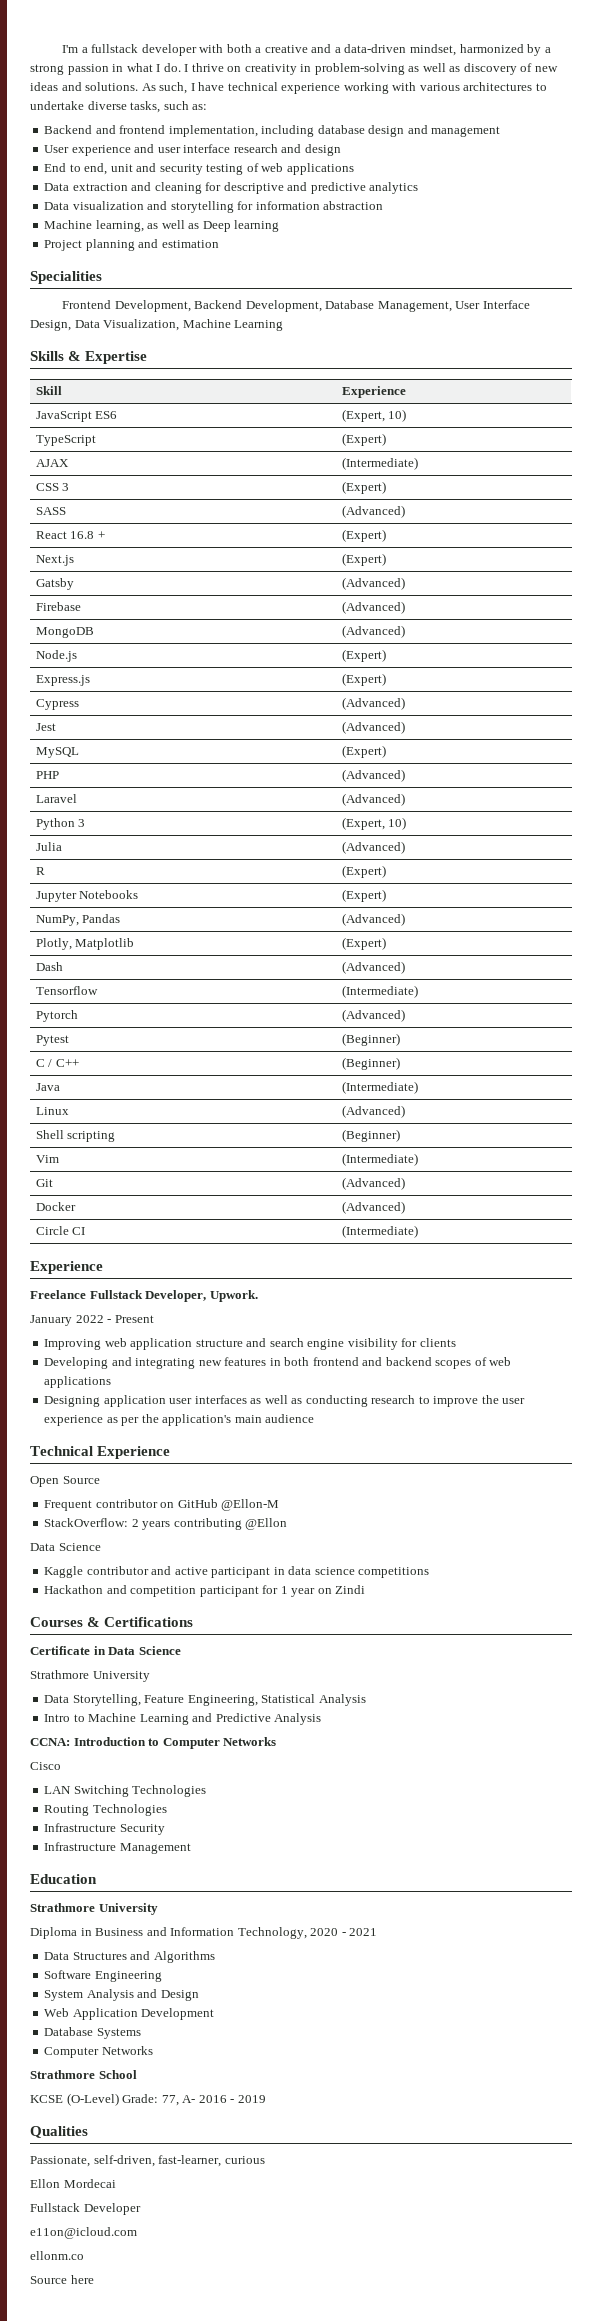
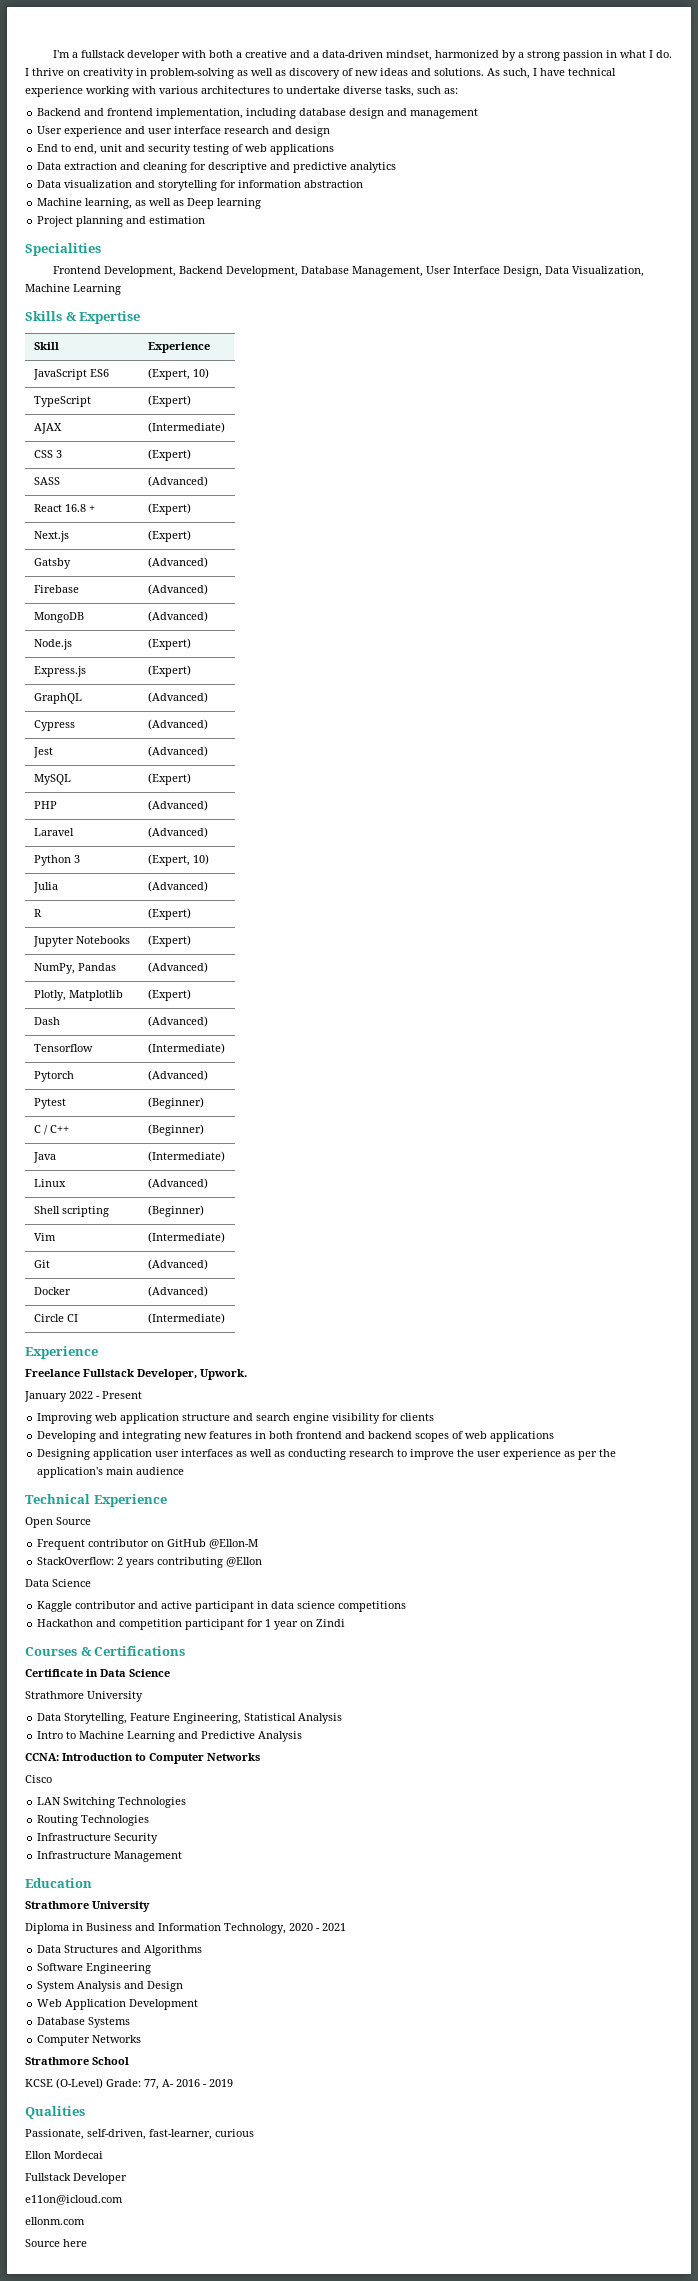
+ GraphQL | (Advanced)
- ellonm.co
+ ellonm.com

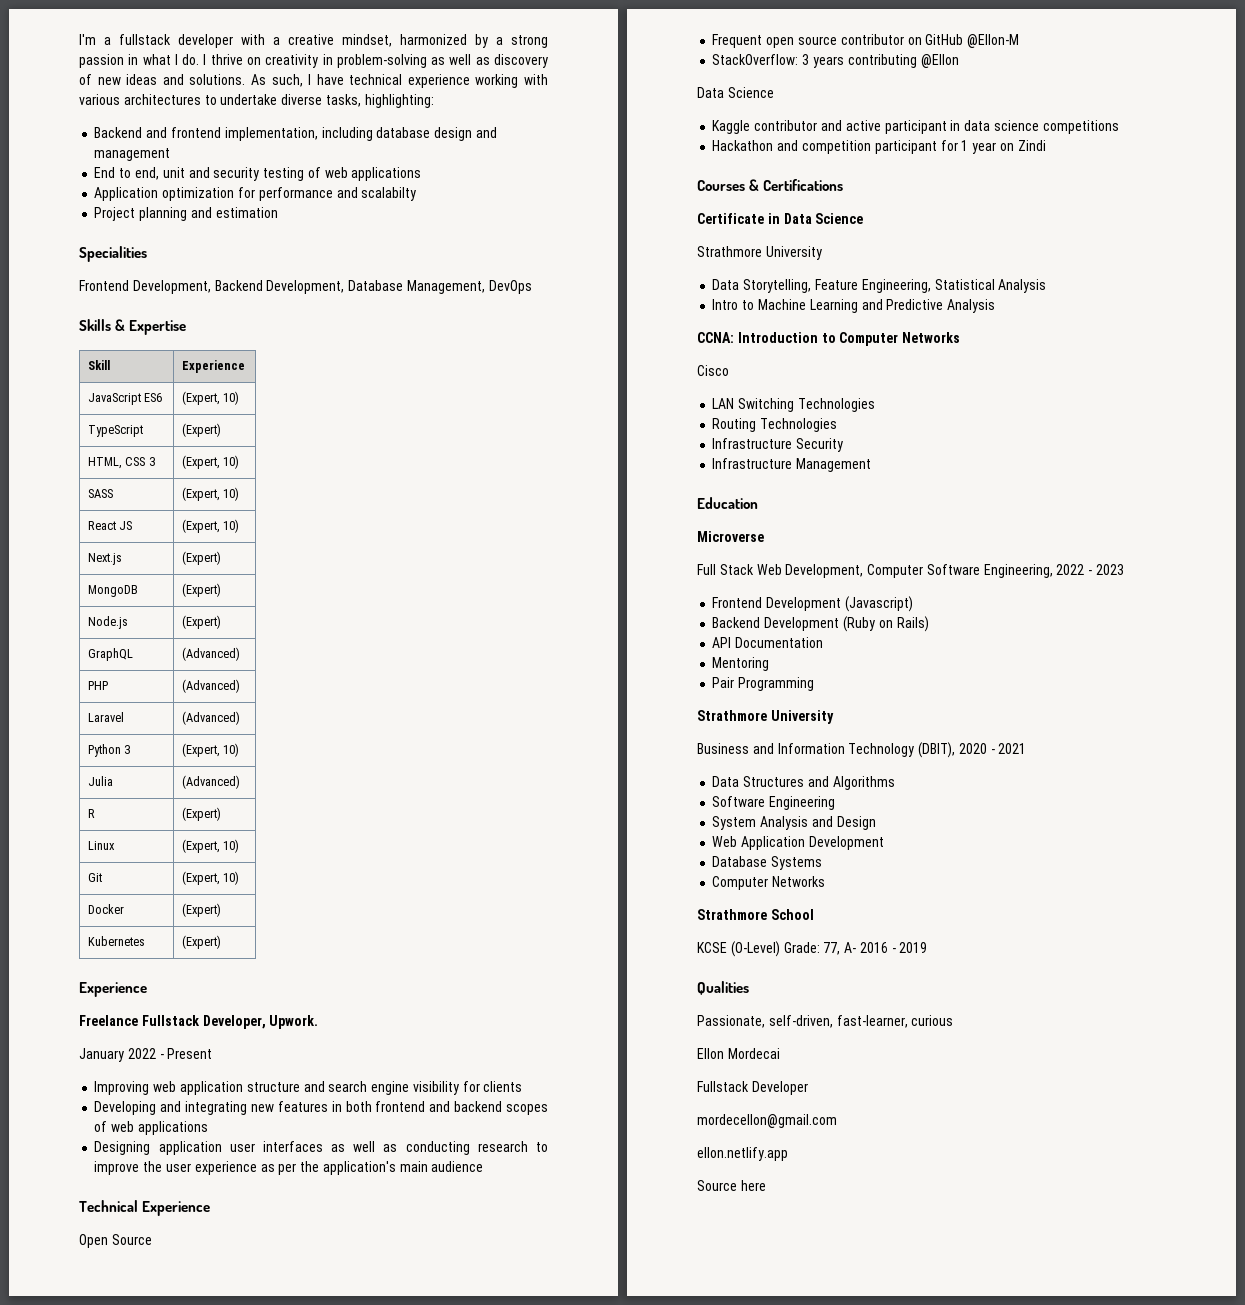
- I'm a fullstack developer with both a creative and a data-driven mindset, harmonized by a strong passion in what I do.
+ I'm a fullstack developer with a creative mindset, harmonized by a strong passion in what I do.
- As such, I have technical experience working with various architectures to undertake diverse tasks, such as:
+ As such, I have technical experience working with various architectures to undertake diverse tasks, highlighting:
- User experience and user interface research and design
- Data extraction and cleaning for descriptive and predictive analytics
- Data visualization and storytelling for information abstraction
- Machine learning, as well as Deep learning
+ Application optimization for performance and scalabilty
- Frontend Development, Backend Development, Database Management, User Interface Design, Data Visualization, Machine Learning
+ Frontend Development, Backend Development, Database Management, DevOps
- AJAX | (Intermediate)
- CSS 3 | (Expert)
+ HTML, CSS 3 | (Expert, 10)
- SASS | (Advanced)
+ SASS | (Expert, 10)
- React 16.8 + | (Expert)
+ React JS | (Expert, 10)
- Gatsby | (Advanced)
- Firebase | (Advanced)
- MongoDB | (Advanced)
+ MongoDB | (Expert)
  Node.js | (Expert)
- Express.js | (Expert)
- Cypress | (Advanced)
- Jest | (Advanced)
- MySQL | (Expert)
- Jupyter Notebooks | (Expert)
- NumPy, Pandas | (Advanced)
- Plotly, Matplotlib | (Expert)
- Dash | (Advanced)
- Tensorflow | (Intermediate)
- Pytorch | (Advanced)
- Pytest | (Beginner)
- C / C++ | (Beginner)
- Java | (Intermediate)
- Linux | (Advanced)
- Shell scripting | (Beginner)
- Vim | (Intermediate)
- Git | (Advanced)
- Docker | (Advanced)
- Circle CI | (Intermediate)
+ Linux | (Expert, 10)
+ Git | (Expert, 10)
+ Docker | (Expert)
+ Kubernetes | (Expert)
- Frequent contributor on GitHub @Ellon-M
+ Frequent open source contributor on GitHub @Ellon-M
- StackOverflow: 2 years contributing @Ellon
+ StackOverflow: 3 years contributing @Ellon
  Education
+ Microverse
+ Full Stack Web Development, Computer Software Engineering, 2022 - 2023
+ Frontend Development (Javascript)
+ Backend Development (Ruby on Rails)
+ API Documentation
+ Mentoring
+ Pair Programming
  Strathmore University
- Diploma in Business and Information Technology, 2020 - 2021
+ Business and Information Technology (DBIT), 2020 - 2021
- e11on@icloud.com
- ellonm.com
+ mordecellon@gmail.com
+ ellon.netlify.app

